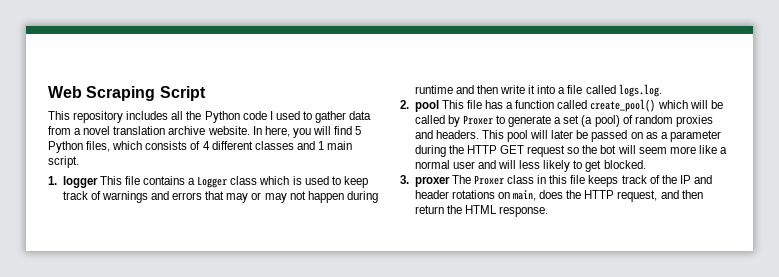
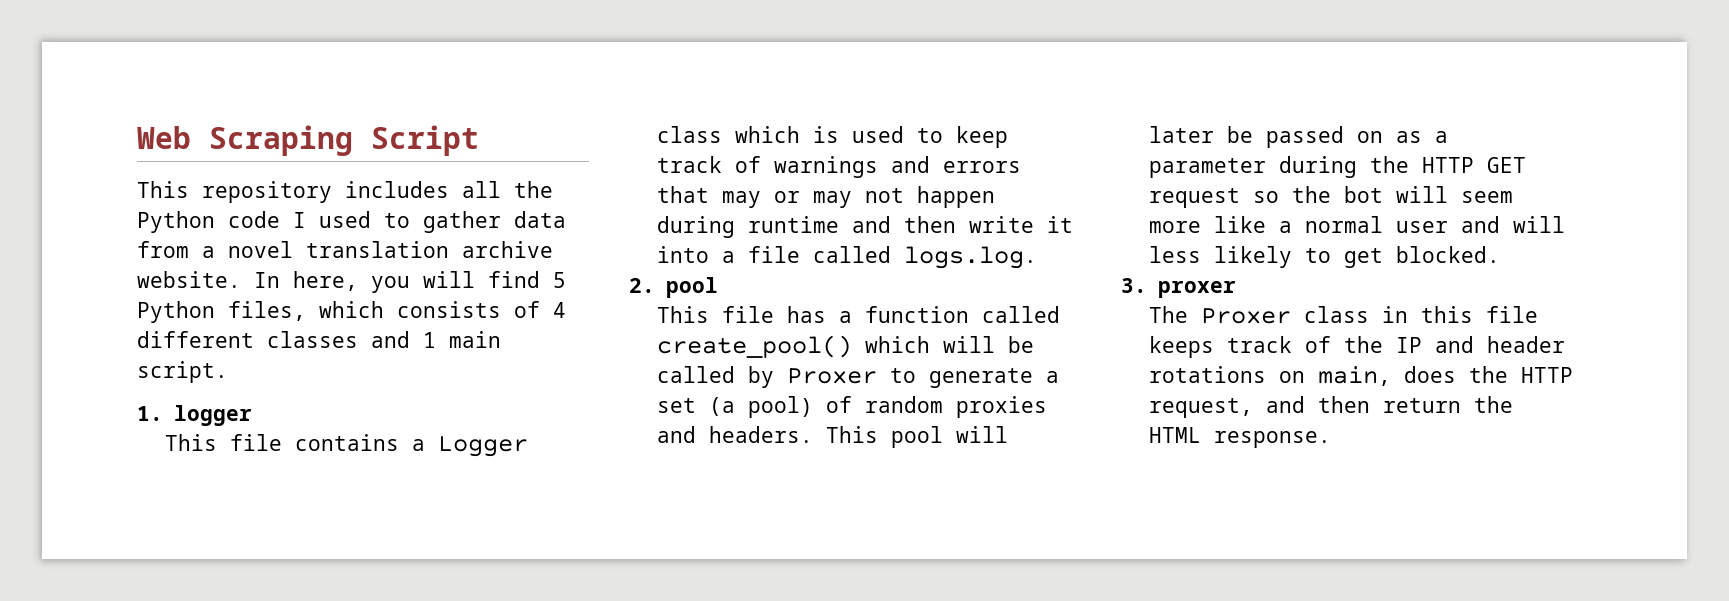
- 1. logger This file contains a Logger class which is used to keep track of warnings and errors that may or may not happen during runtime and then write it into a file called logs.log.
+ 1. logger
+ This file contains a Logger class which is used to keep track of warnings and errors that may or may not happen during runtime and then write it into a file called logs.log.
- 2. pool This file has a function called create_pool() which will be called by Proxer to generate a set (a pool) of random proxies and headers.
+ 2. pool
+ This file has a function called create_pool() which will be called by Proxer to generate a set (a pool) of random proxies and headers.
- 3. proxer The Proxer class in this file keeps track of the IP and header rotations on main, does the HTTP request, and then return the HTML response.
+ 3. proxer
+ The Proxer class in this file keeps track of the IP and header rotations on main, does the HTTP request, and then return the HTML response.

